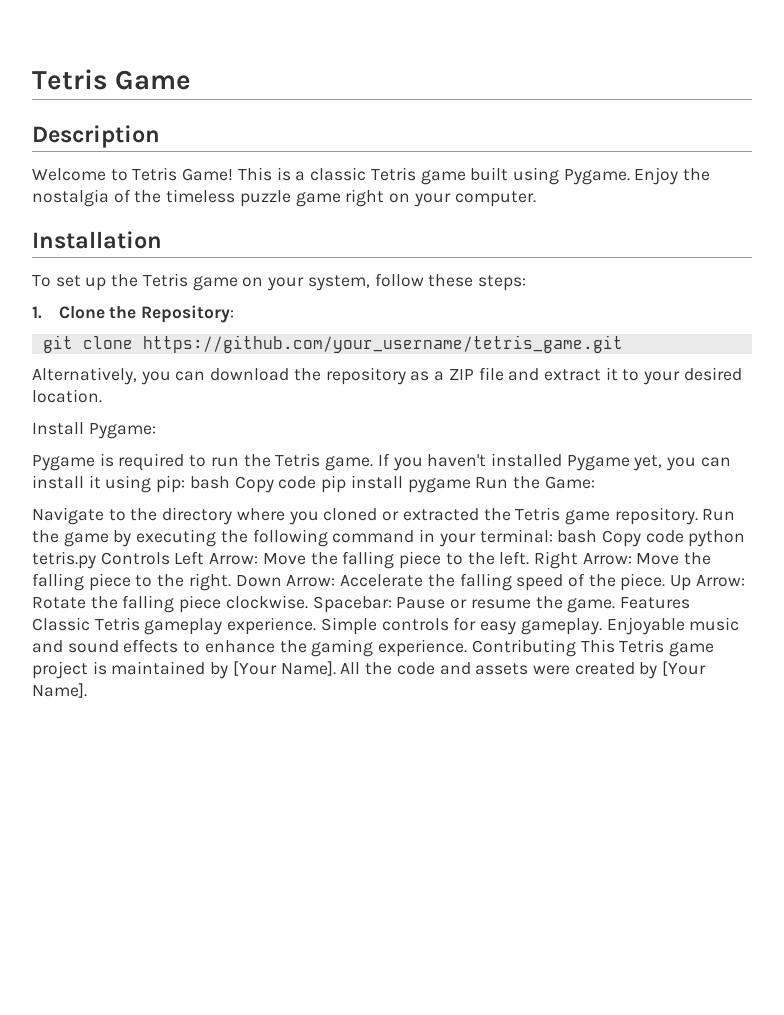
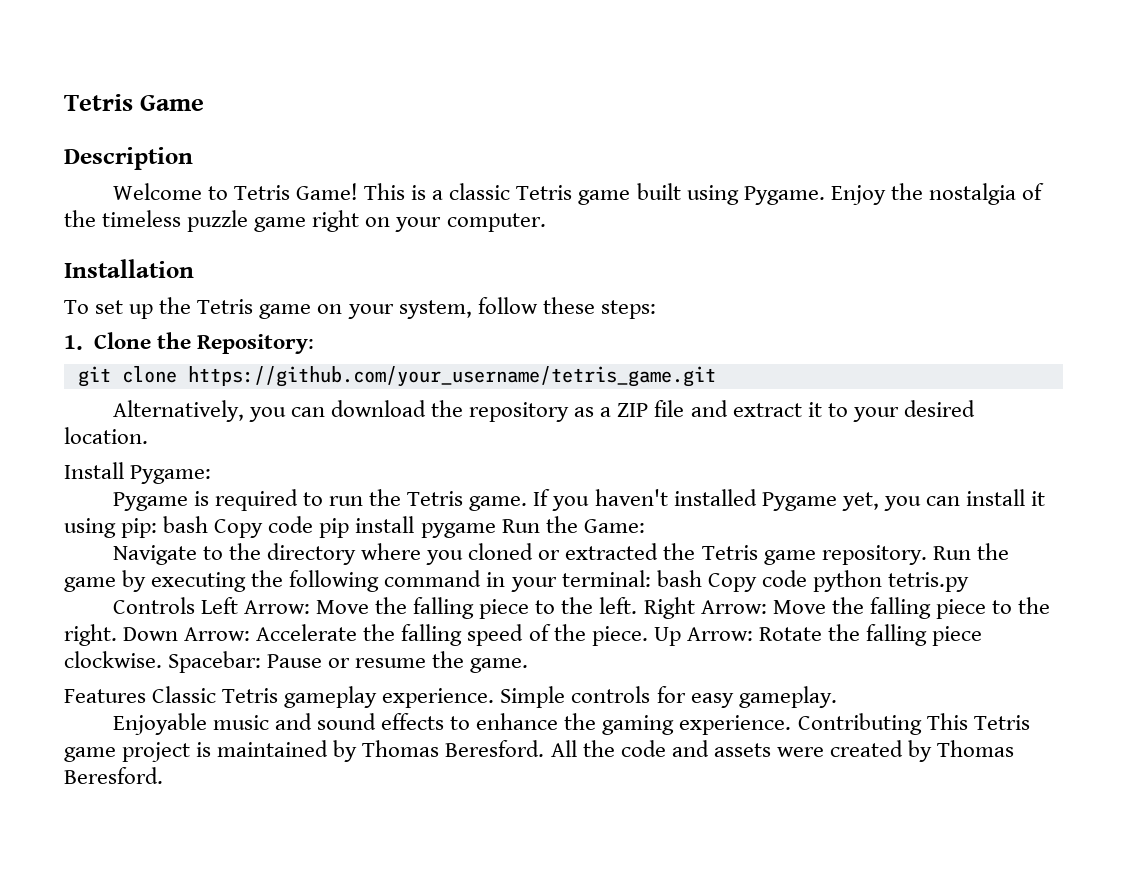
- Run the game by executing the following command in your terminal: bash Copy code python tetris.py Controls Left Arrow: Move the falling piece to the left.
+ Run the game by executing the following command in your terminal: bash Copy code python tetris.py
+ Controls Left Arrow: Move the falling piece to the left.
- Spacebar: Pause or resume the game. Features Classic Tetris gameplay experience.
+ Spacebar: Pause or resume the game.
+ Features Classic Tetris gameplay experience.
- Simple controls for easy gameplay. Enjoyable music and sound effects to enhance the gaming experience.
+ Simple controls for easy gameplay.
+ Enjoyable music and sound effects to enhance the gaming experience.
- Contributing This Tetris game project is maintained by [Your Name].
+ Contributing This Tetris game project is maintained by Thomas Beresford.
- All the code and assets were created by [Your Name].
+ All the code and assets were created by Thomas Beresford.

